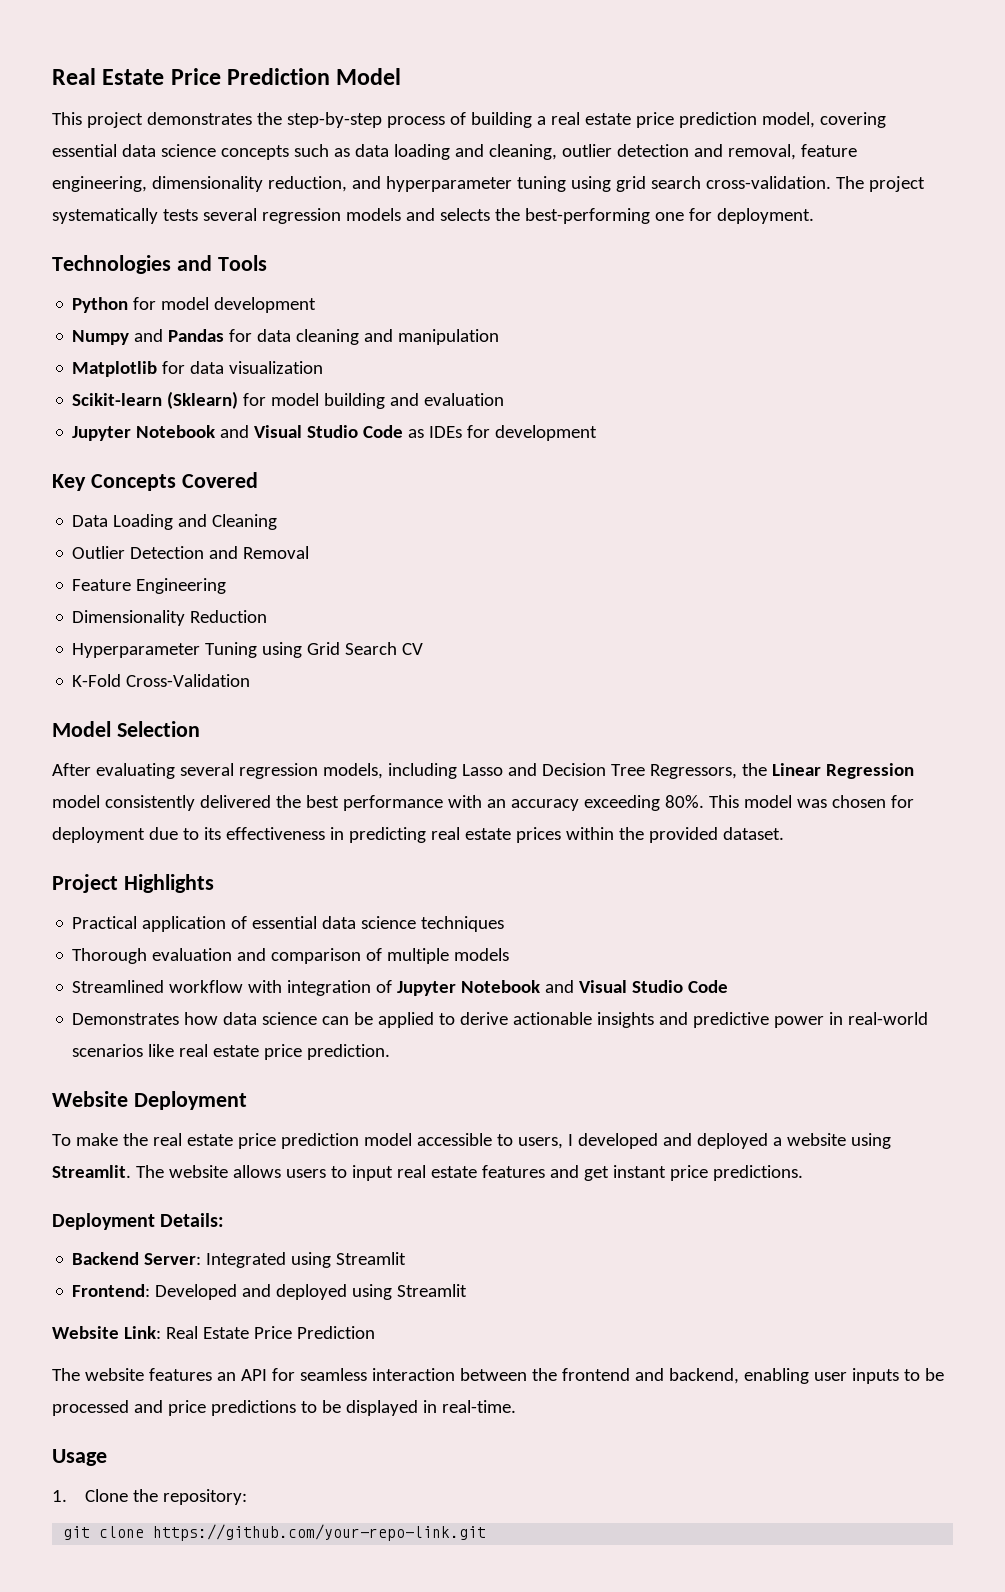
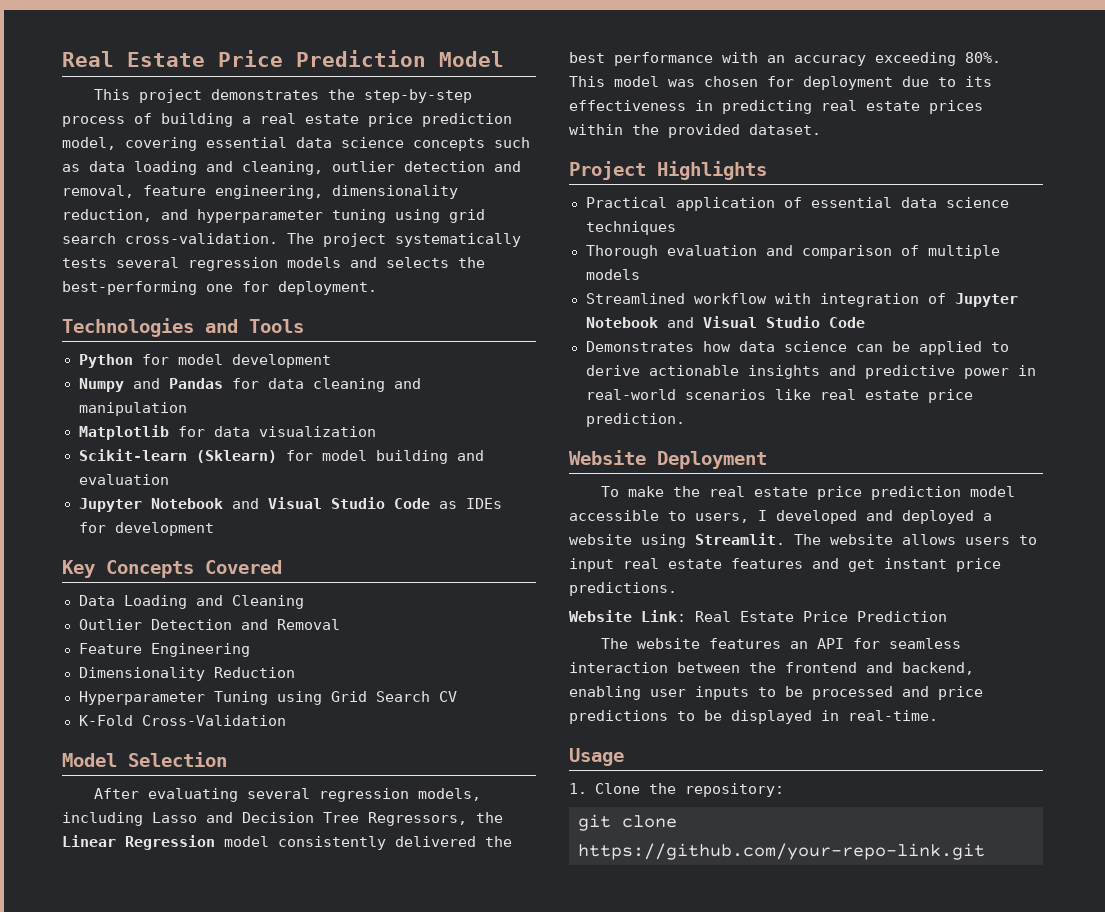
- Deployment Details:
- Backend Server: Integrated using Streamlit
- Frontend: Developed and deployed using Streamlit

